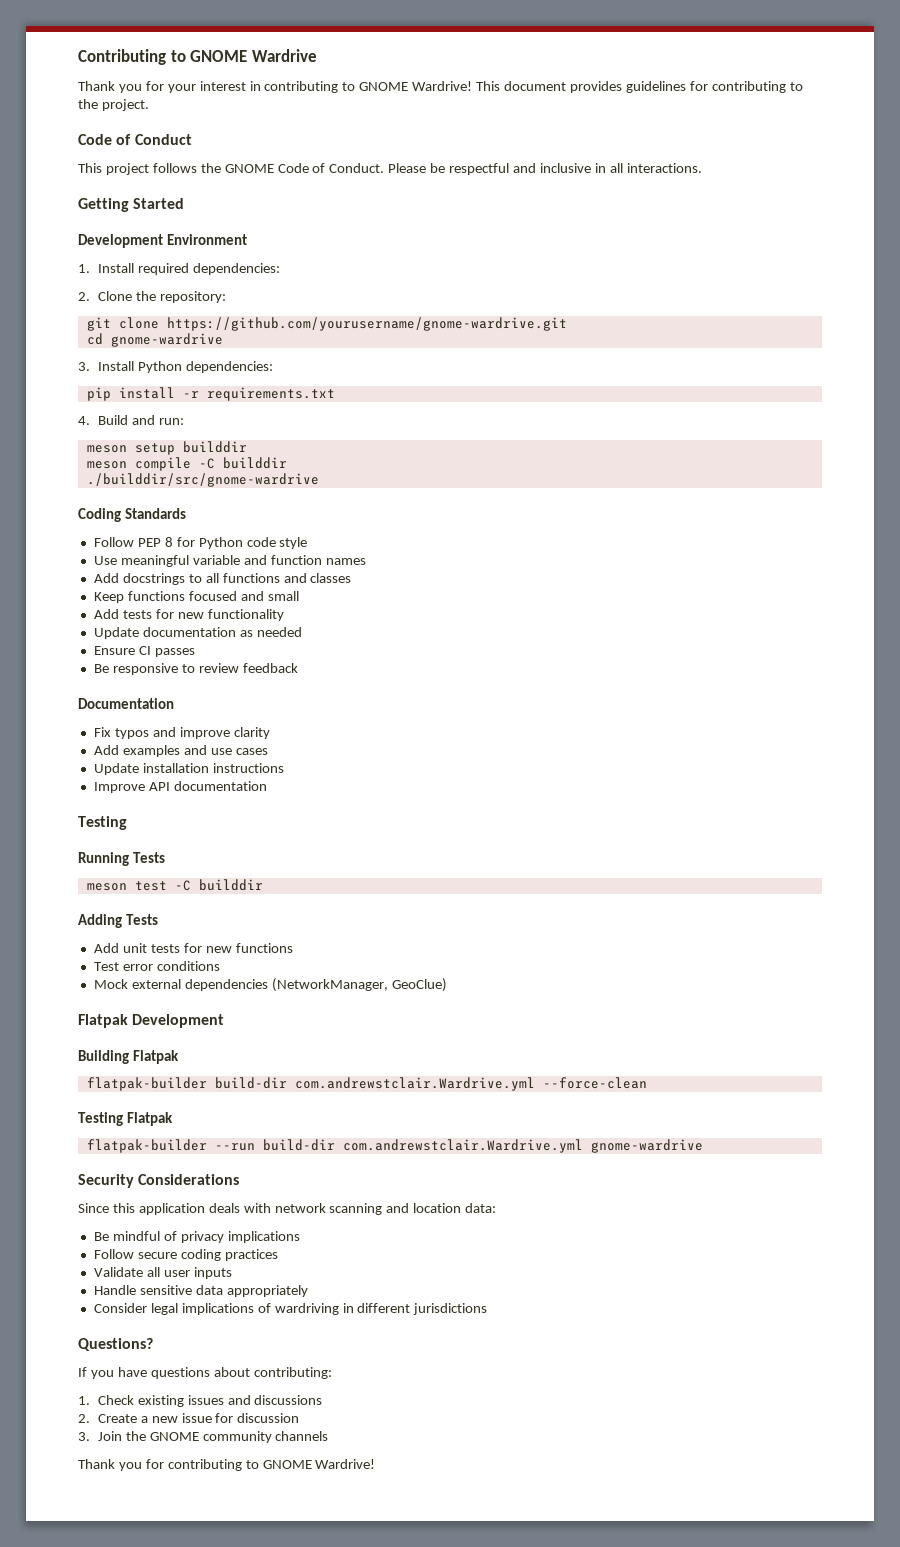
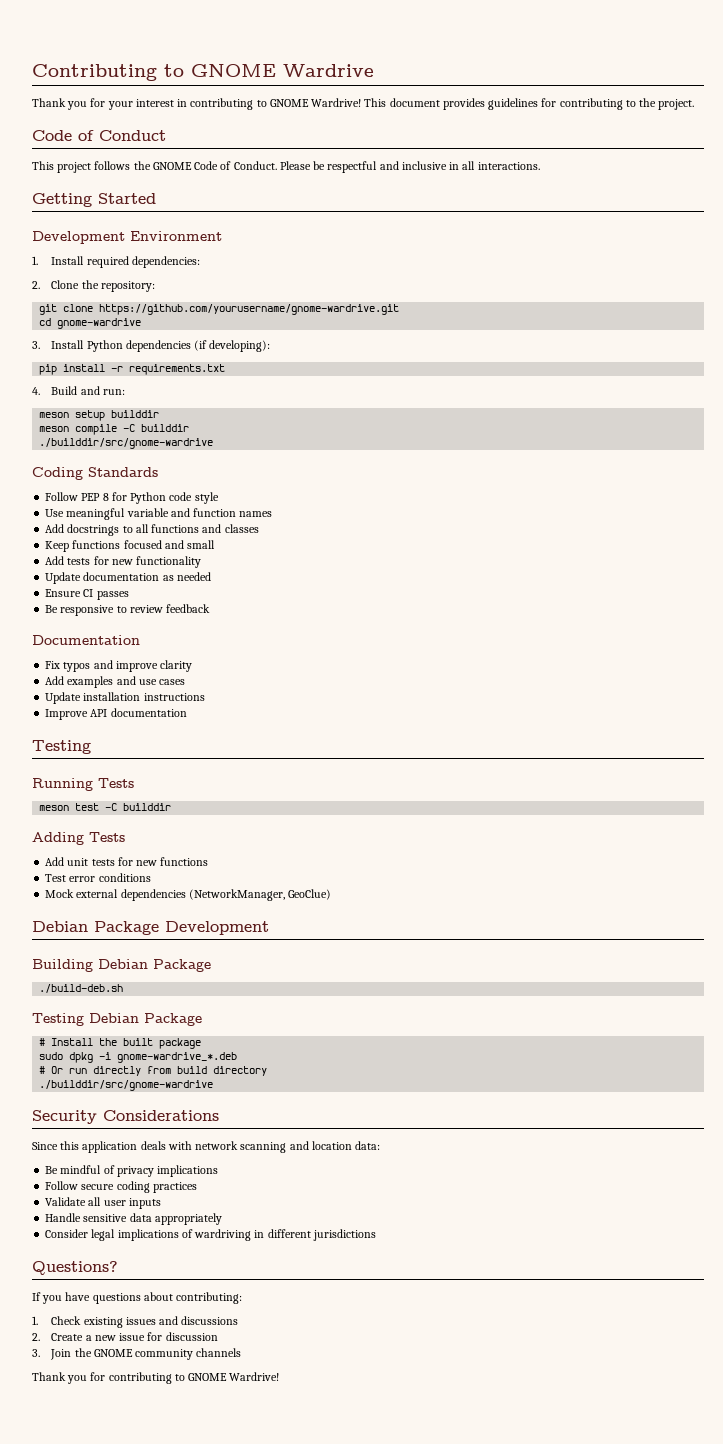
- 3. Install Python dependencies:
+ 3. Install Python dependencies (if developing):
- Flatpak Development
+ Debian Package Development
- Building Flatpak
- flatpak-builder build-dir com.andrewstclair.Wardrive.yml --force-clean
- Testing Flatpak
- flatpak-builder --run build-dir com.andrewstclair.Wardrive.yml gnome-wardrive
+ Building Debian Package
+ ./build-deb.sh
+ Testing Debian Package
+ # Install the built package
+ sudo dpkg -i gnome-wardrive_*.deb
+ # Or run directly from build directory
+ ./builddir/src/gnome-wardrive

